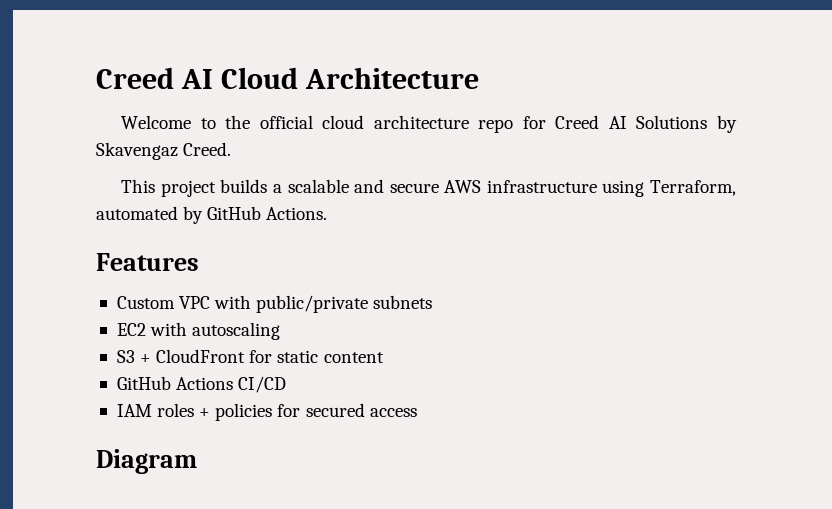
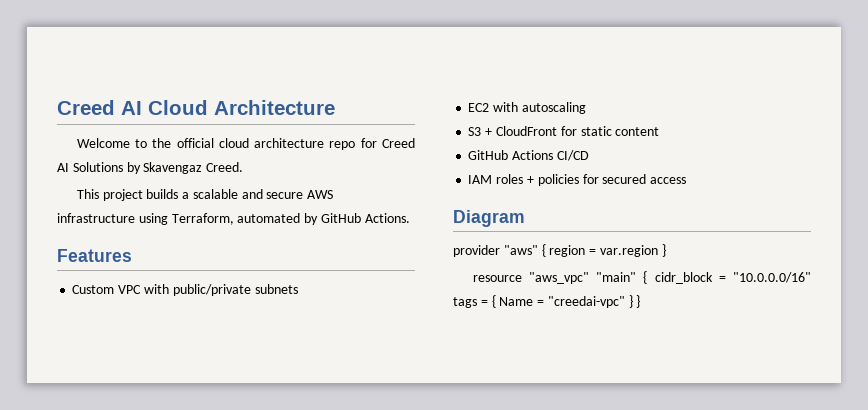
+ provider "aws" { region = var.region }
+ resource "aws_vpc" "main" { cidr_block = "10.0.0.0/16" tags = { Name = "creedai-vpc" } }

